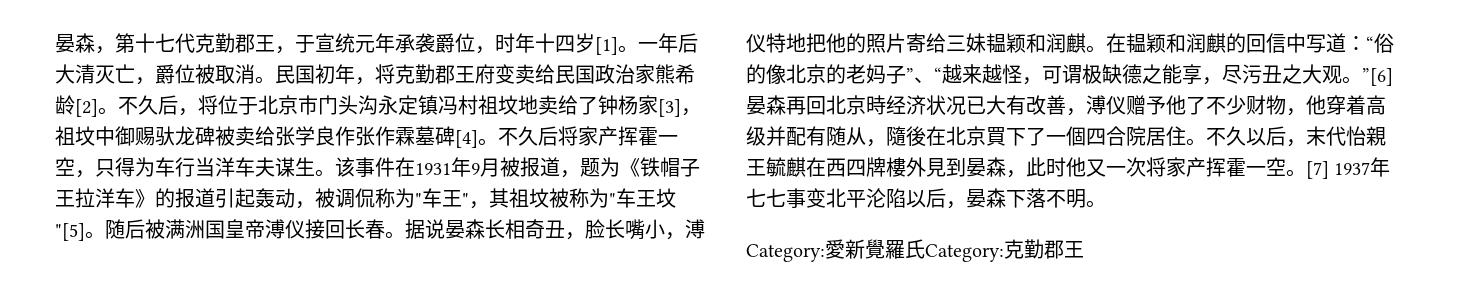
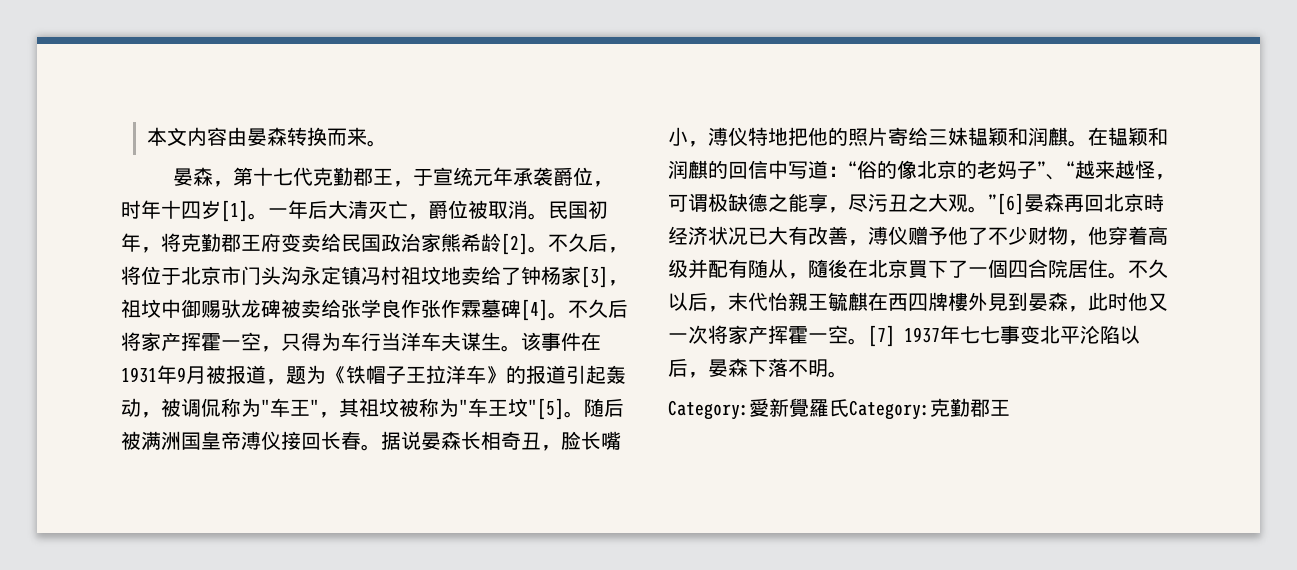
+ 本文内容由晏森转换而来。

